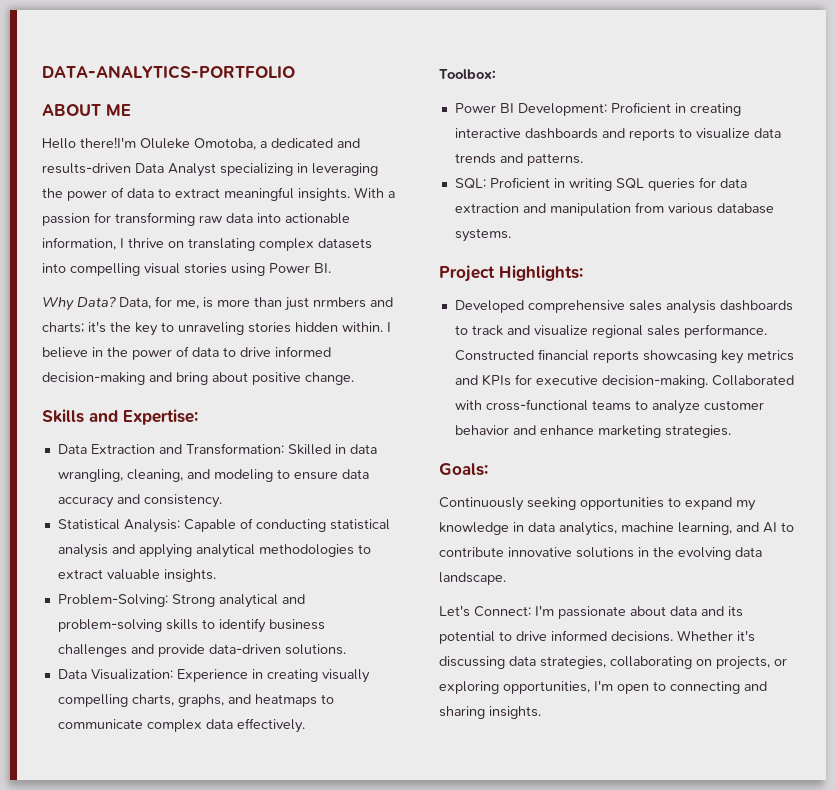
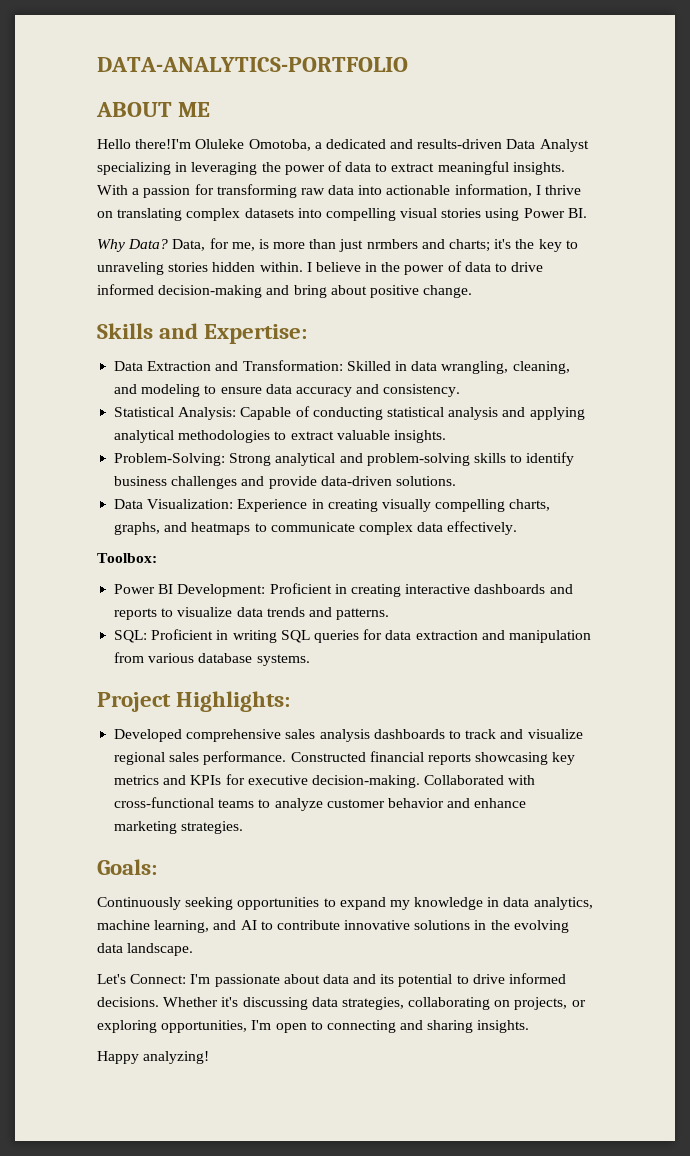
+ Happy analyzing!

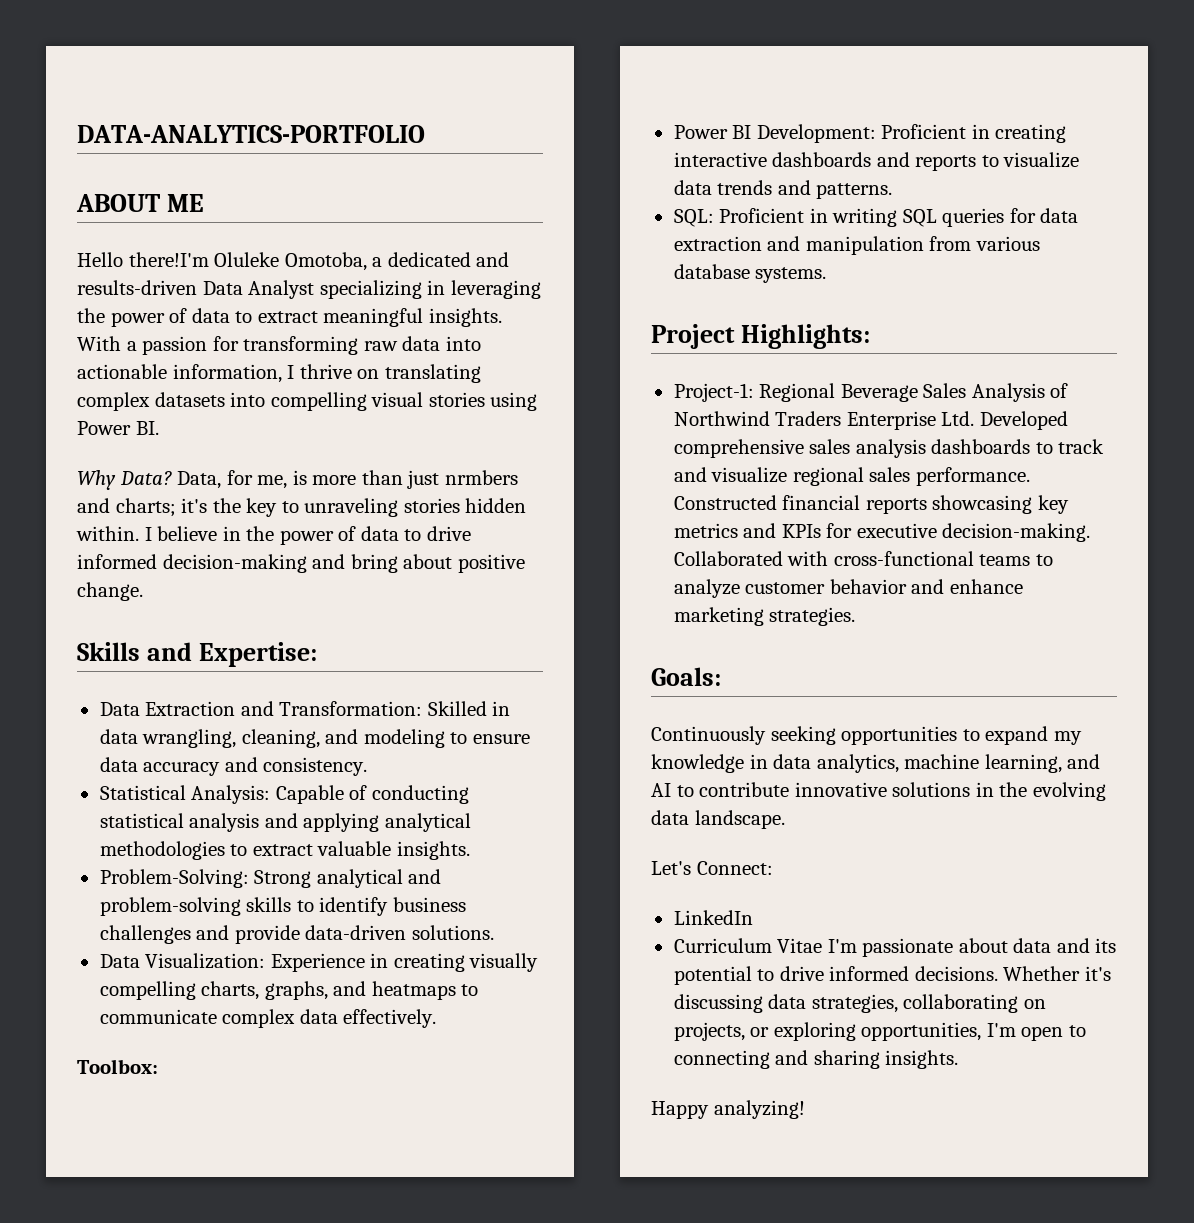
- Developed comprehensive sales analysis dashboards to track and visualize regional sales performance.
+ Project-1: Regional Beverage Sales Analysis of Northwind Traders Enterprise Ltd. Developed comprehensive sales analysis dashboards to track and visualize regional sales performance.
- Let's Connect: I'm passionate about data and its potential to drive informed decisions.
+ Let's Connect:
+ LinkedIn
+ Curriculum Vitae I'm passionate about data and its potential to drive informed decisions.

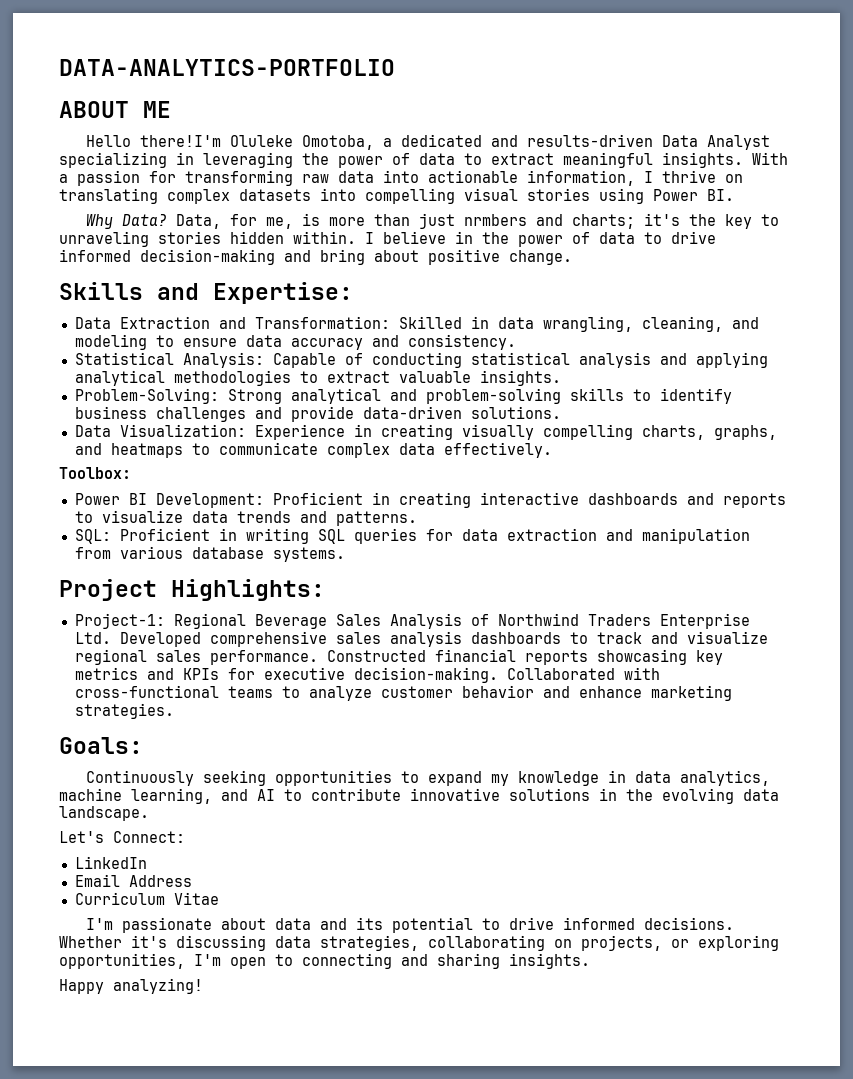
+ Email Address
- Curriculum Vitae I'm passionate about data and its potential to drive informed decisions.
+ Curriculum Vitae
+ I'm passionate about data and its potential to drive informed decisions.

